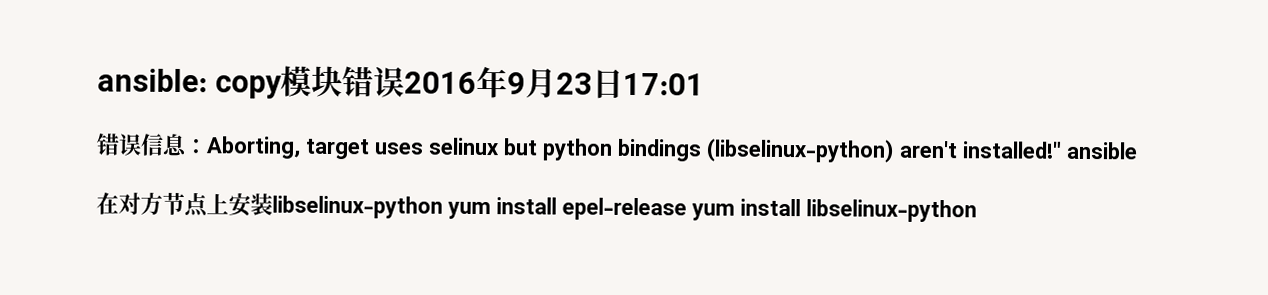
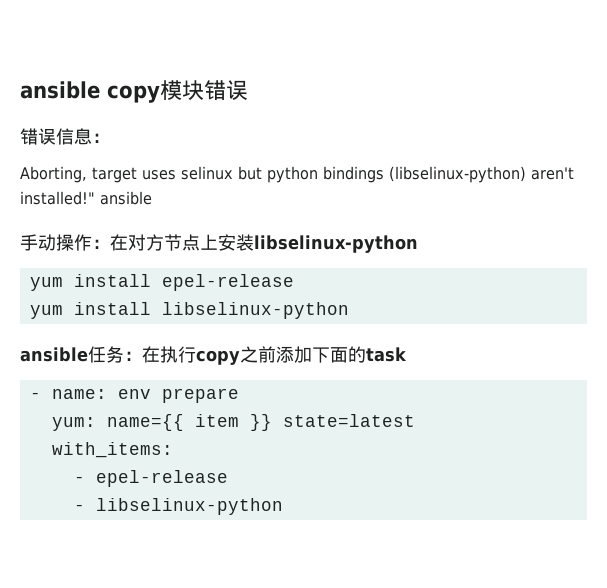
- ansible: copy模块错误2016年9月23日17:01
+ ansible copy模块错误
- 错误信息：Aborting, target uses selinux but python bindings (libselinux-python) aren't installed!" ansible
+ 错误信息：
+ Aborting, target uses selinux but python bindings (libselinux-python) aren't installed!" ansible
- 在对方节点上安装libselinux-python yum install epel-release yum install libselinux-python
+ 手动操作：在对方节点上安装libselinux-python
+ yum install epel-release
+ yum install libselinux-python
+ ansible任务：在执行copy之前添加下面的task
+ - name: env prepare
+ yum: name={{ item }} state=latest
+ with_items:
+ - epel-release
+ - libselinux-python

